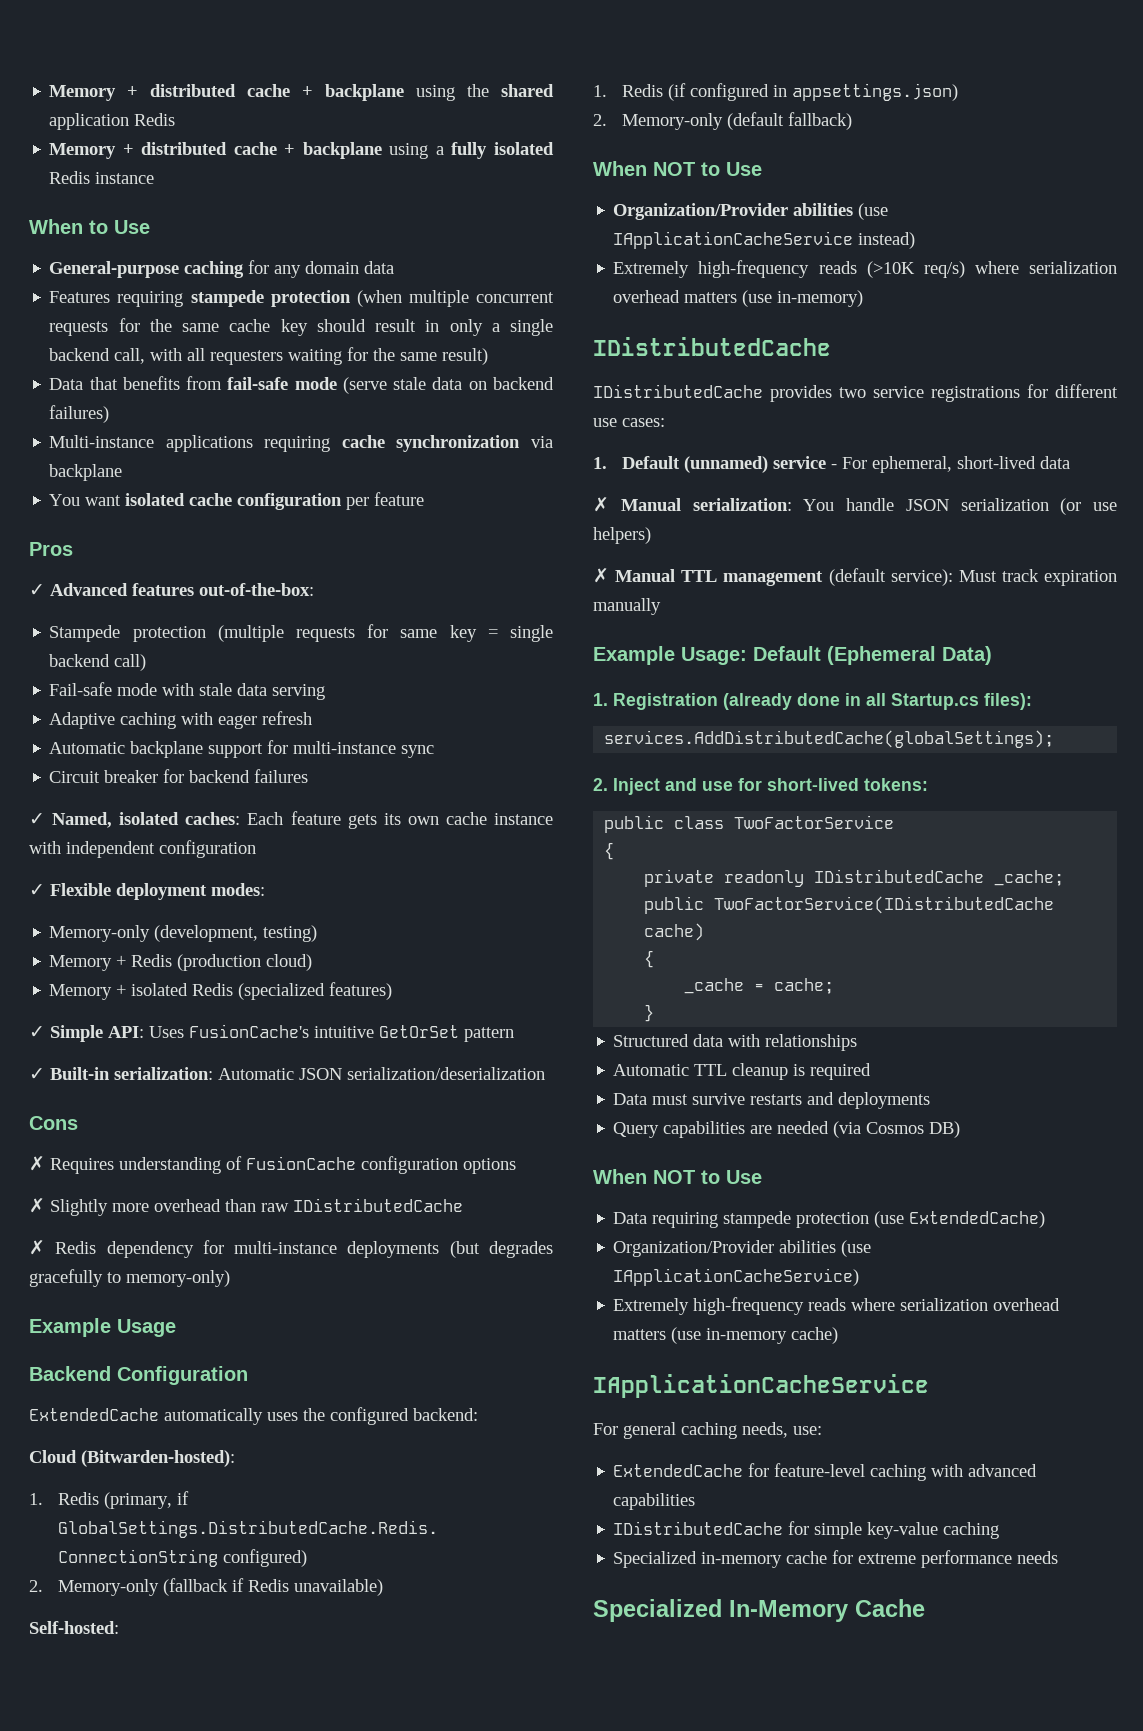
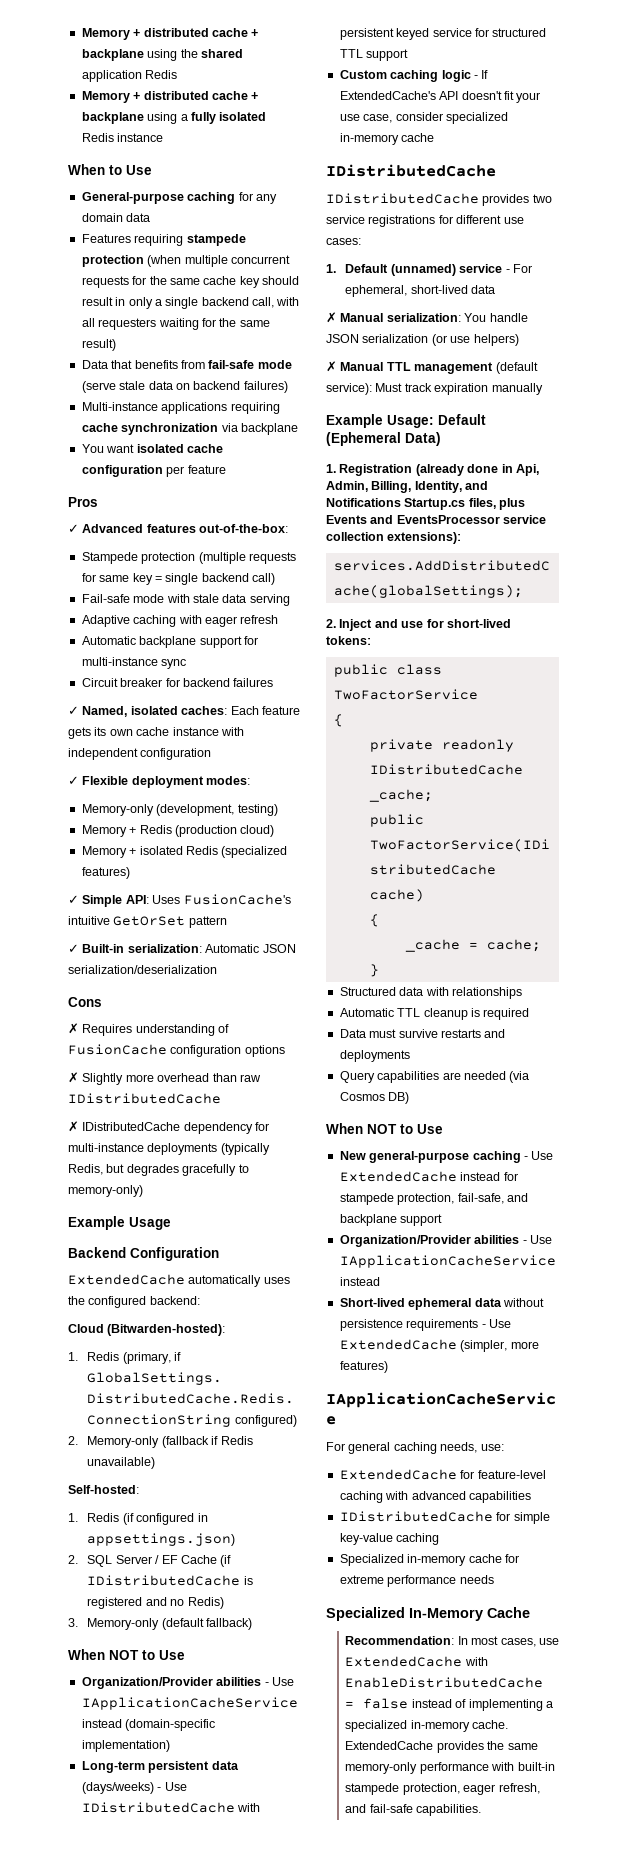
- ✗ Redis dependency for multi-instance deployments (but degrades gracefully to memory-only)
+ ✗ IDistributedCache dependency for multi-instance deployments (typically Redis, but degrades gracefully to memory-only)
- 2. Memory-only (default fallback)
+ 2. SQL Server / EF Cache (if IDistributedCache is registered and no Redis)
+ 3. Memory-only (default fallback)
- Organization/Provider abilities (use IApplicationCacheService instead)
- Extremely high-frequency reads (>10K req/s) where serialization overhead matters (use in-memory)
+ Organization/Provider abilities - Use IApplicationCacheService instead (domain-specific implementation)
+ Long-term persistent data (days/weeks) - Use IDistributedCache with persistent keyed service for structured TTL support
+ Custom caching logic - If ExtendedCache's API doesn't fit your use case, consider specialized in-memory cache
- 1. Registration (already done in all Startup.cs files):
+ 1. Registration (already done in Api, Admin, Billing, Identity, and Notifications Startup.cs files, plus Events and EventsProcessor service collection extensions):
- Data requiring stampede protection (use ExtendedCache)
- Organization/Provider abilities (use IApplicationCacheService)
- Extremely high-frequency reads where serialization overhead matters (use in-memory cache)
+ New general-purpose caching - Use ExtendedCache instead for stampede protection, fail-safe, and backplane support
+ Organization/Provider abilities - Use IApplicationCacheService instead
+ Short-lived ephemeral data without persistence requirements - Use ExtendedCache (simpler, more features)
+ Recommendation: In most cases, use ExtendedCache with EnableDistributedCache = false instead of implementing a specialized in-memory cache. ExtendedCache provides the same memory-only performance with built-in stampede protection, eager refresh, and fail-safe capabilities.

